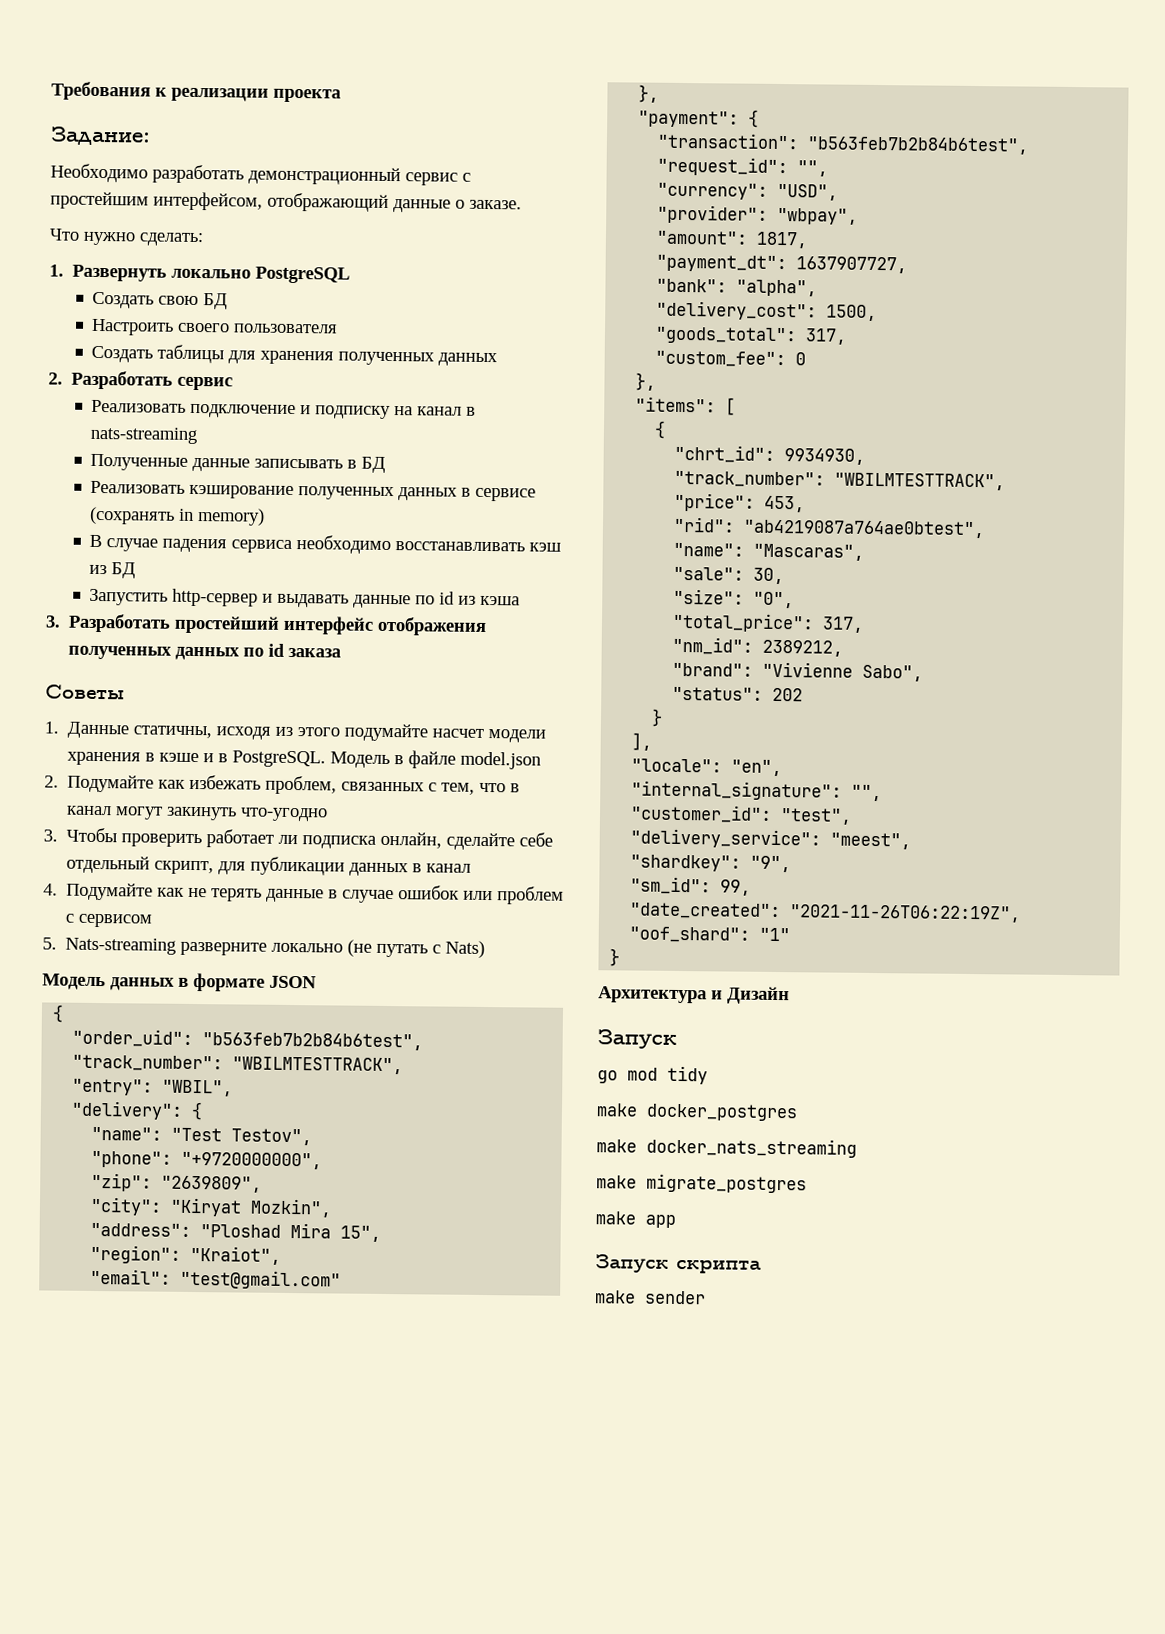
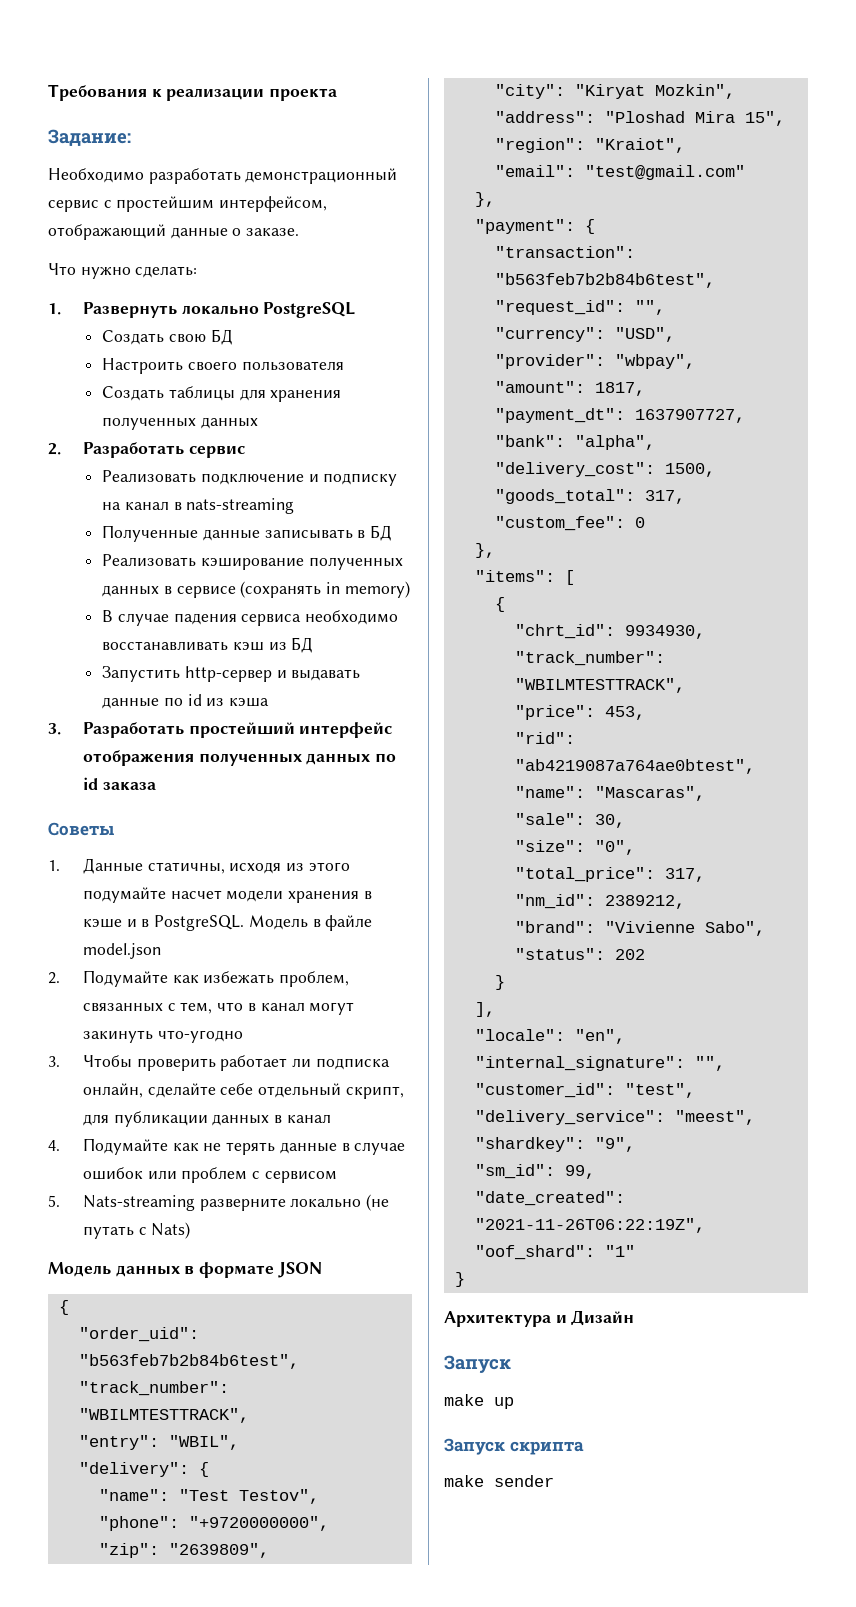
- go mod tidy
- make docker_postgres
- make docker_nats_streaming
- make migrate_postgres
- make app
+ make up

